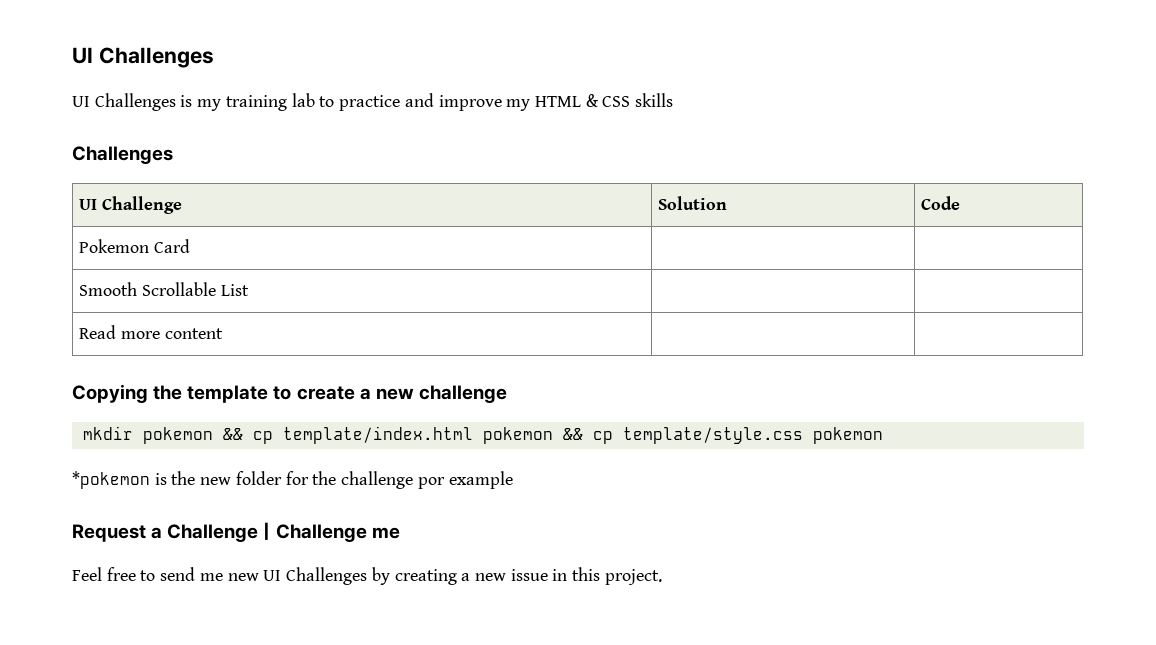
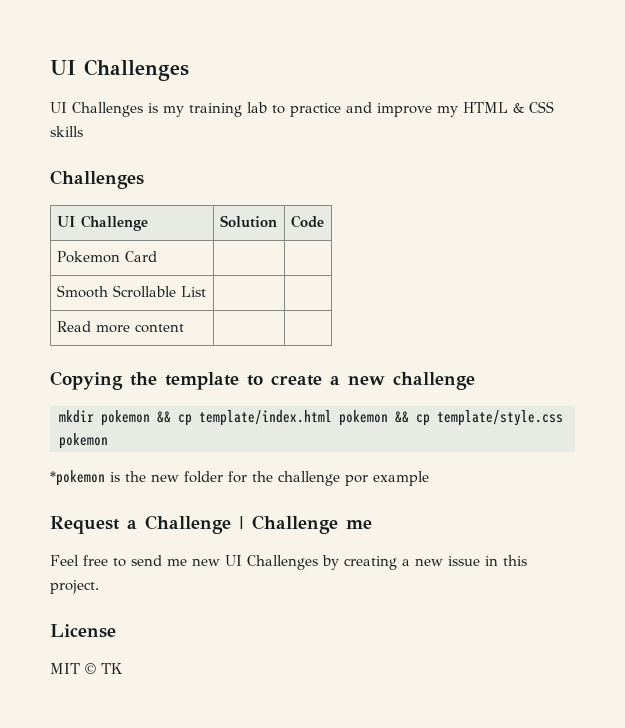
+ License
+ MIT © TK

